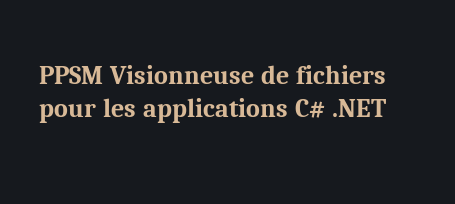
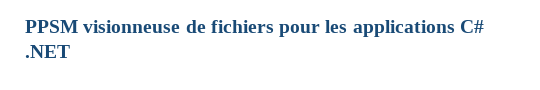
- PPSM Visionneuse de fichiers pour les applications C# .NET
+ PPSM visionneuse de fichiers pour les applications C# .NET

